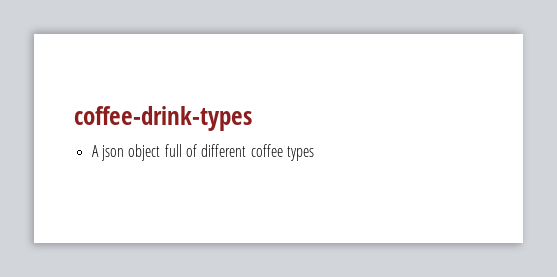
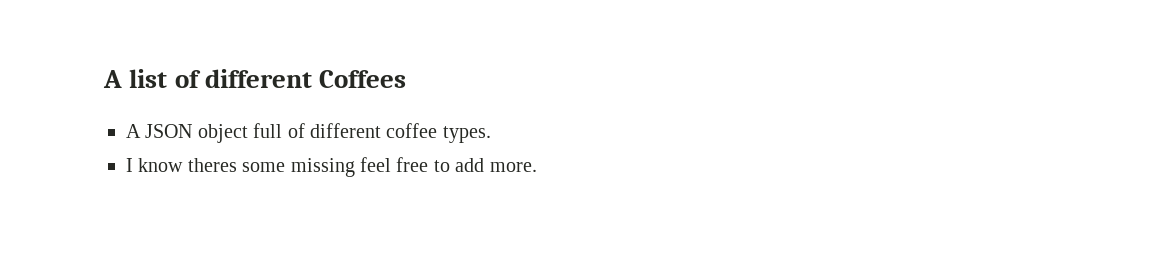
- coffee-drink-types
- A json object full of different coffee types
+ A list of different Coffees
+ A JSON object full of different coffee types.
+ I know theres some missing feel free to add more.

